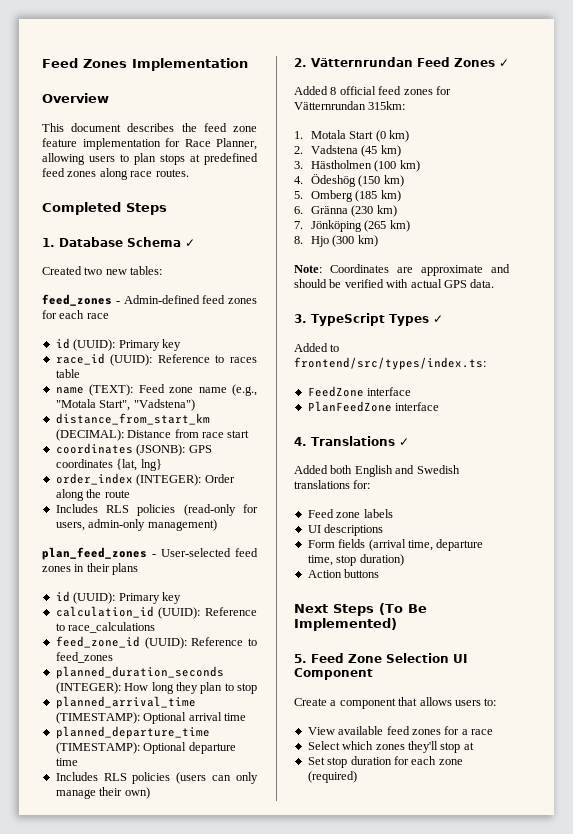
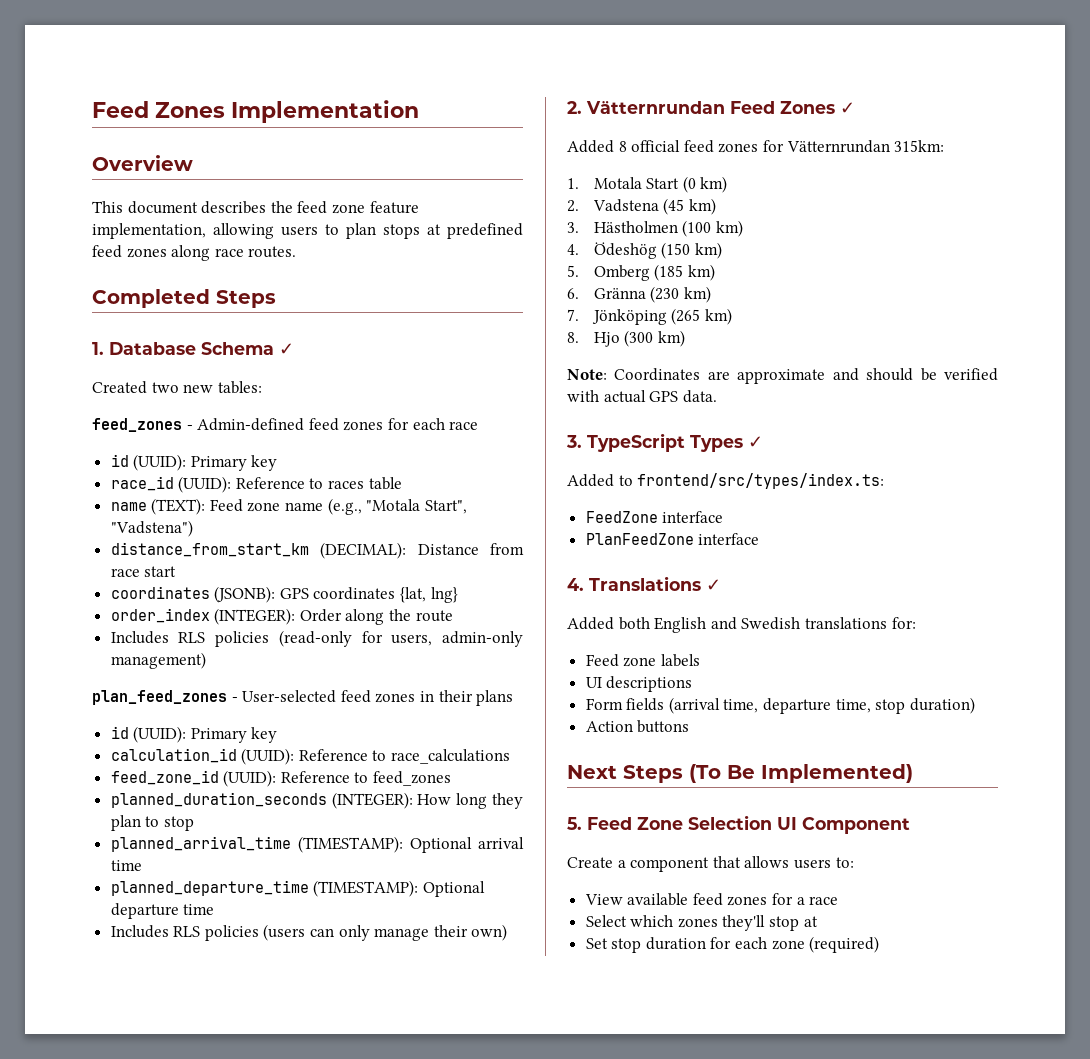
- This document describes the feed zone feature implementation for Race Planner, allowing users to plan stops at predefined feed zones along race routes.
+ This document describes the feed zone feature implementation, allowing users to plan stops at predefined feed zones along race routes.

